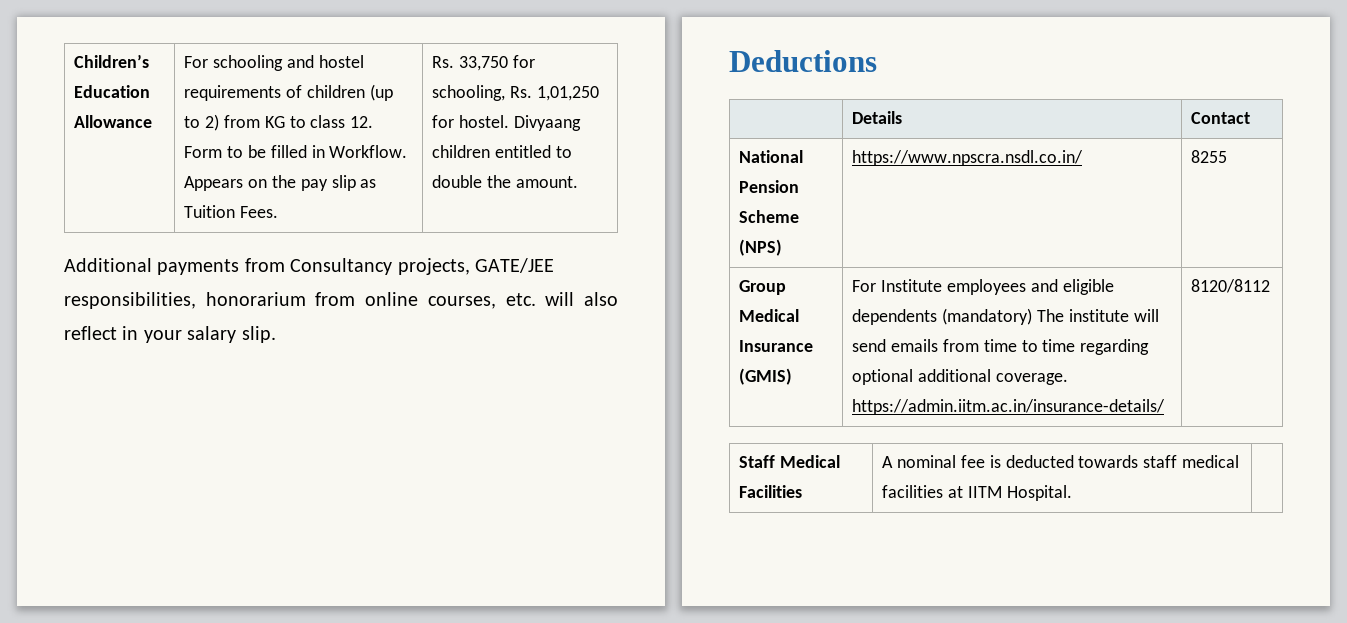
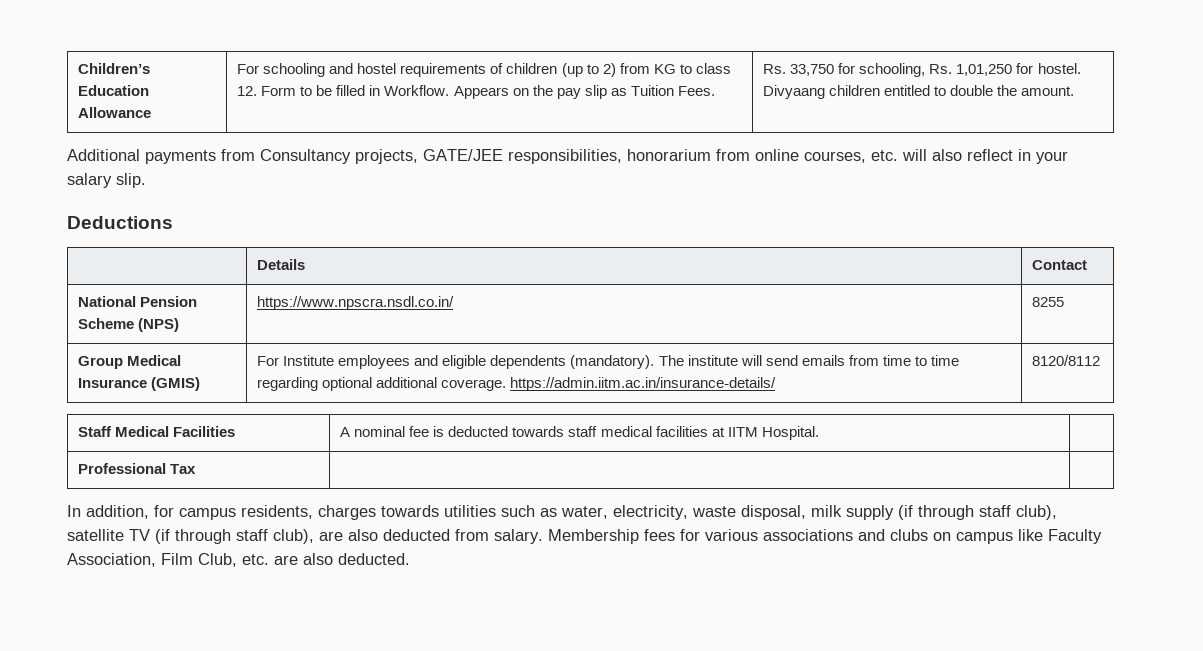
- Group Medical Insurance (GMIS) | For Institute employees and eligible dependents (mandatory) The institute will send emails from time to time regarding optional additional coverage. https://admin.iitm.ac.in/insurance-details/ | 8120/8112
+ Group Medical Insurance (GMIS) | For Institute employees and eligible dependents (mandatory). The institute will send emails from time to time regarding optional additional coverage. https://admin.iitm.ac.in/insurance-details/ | 8120/8112
+ Professional Tax | |
+ In addition, for campus residents, charges towards utilities such as water, electricity, waste disposal, milk supply (if through staff club), satellite TV (if through staff club), are also deducted from salary. Membership fees for various associations and clubs on campus like Faculty Association, Film Club, etc. are also deducted.

